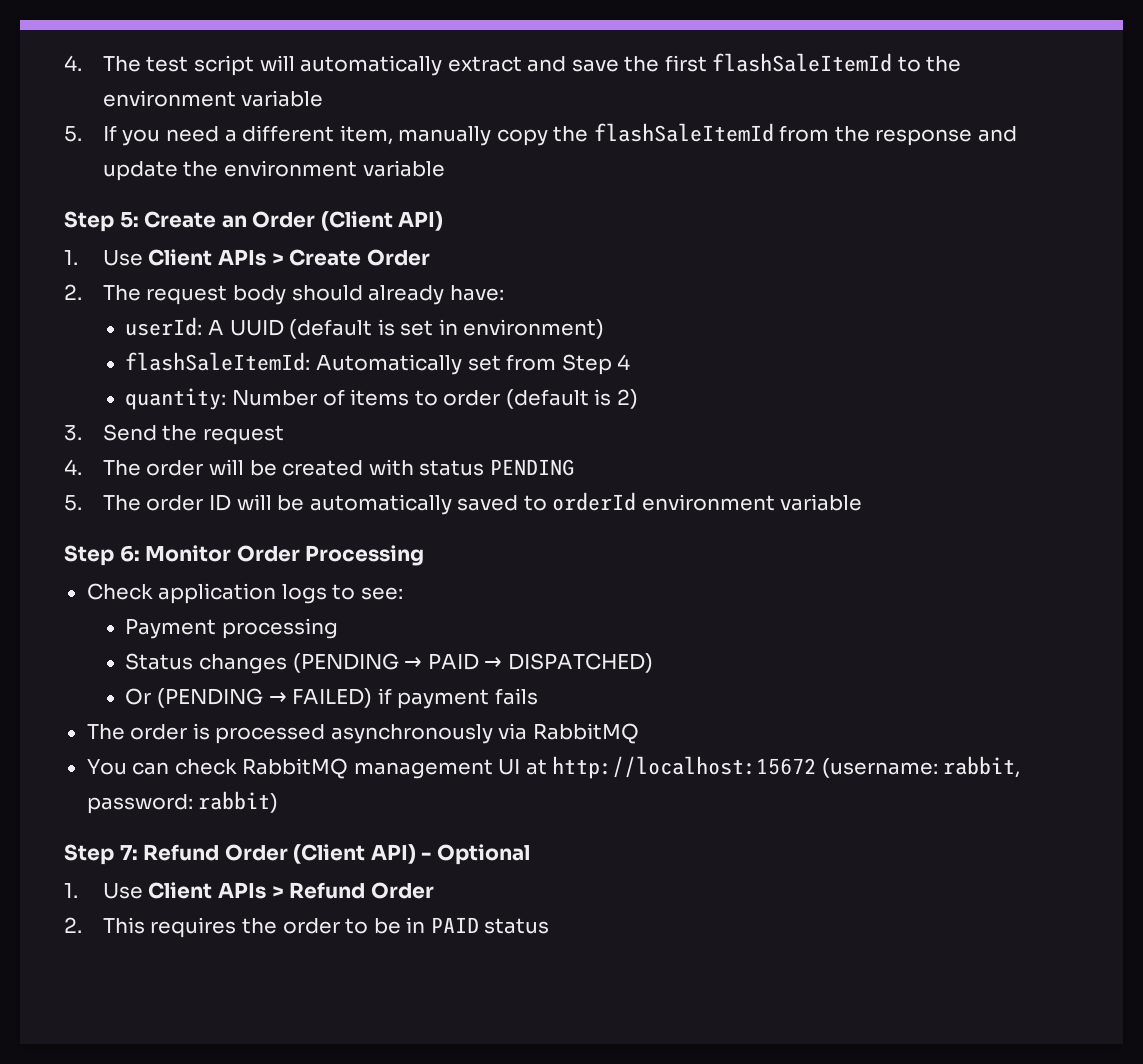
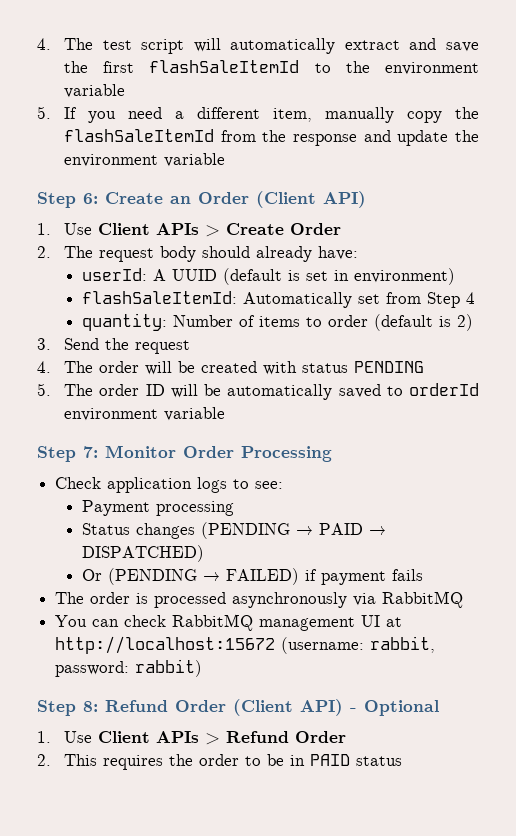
- Step 5: Create an Order (Client API)
+ Step 6: Create an Order (Client API)
- Step 6: Monitor Order Processing
+ Step 7: Monitor Order Processing
- Step 7: Refund Order (Client API) - Optional
+ Step 8: Refund Order (Client API) - Optional

